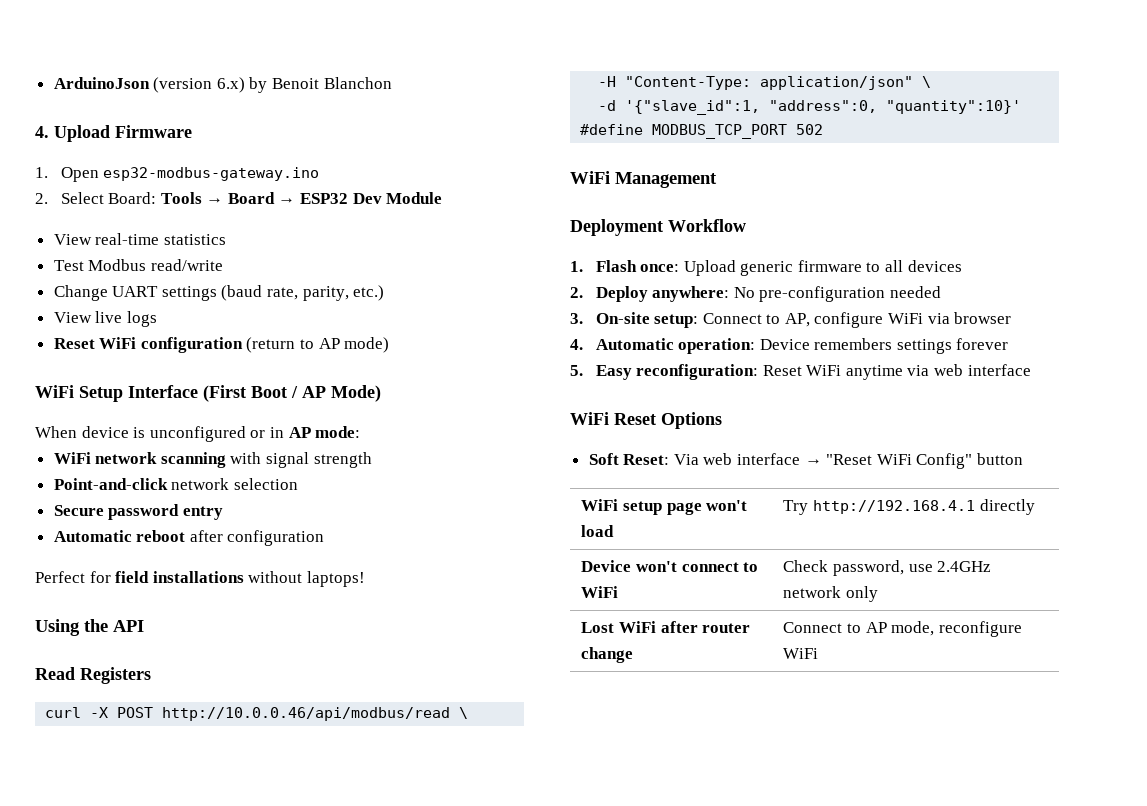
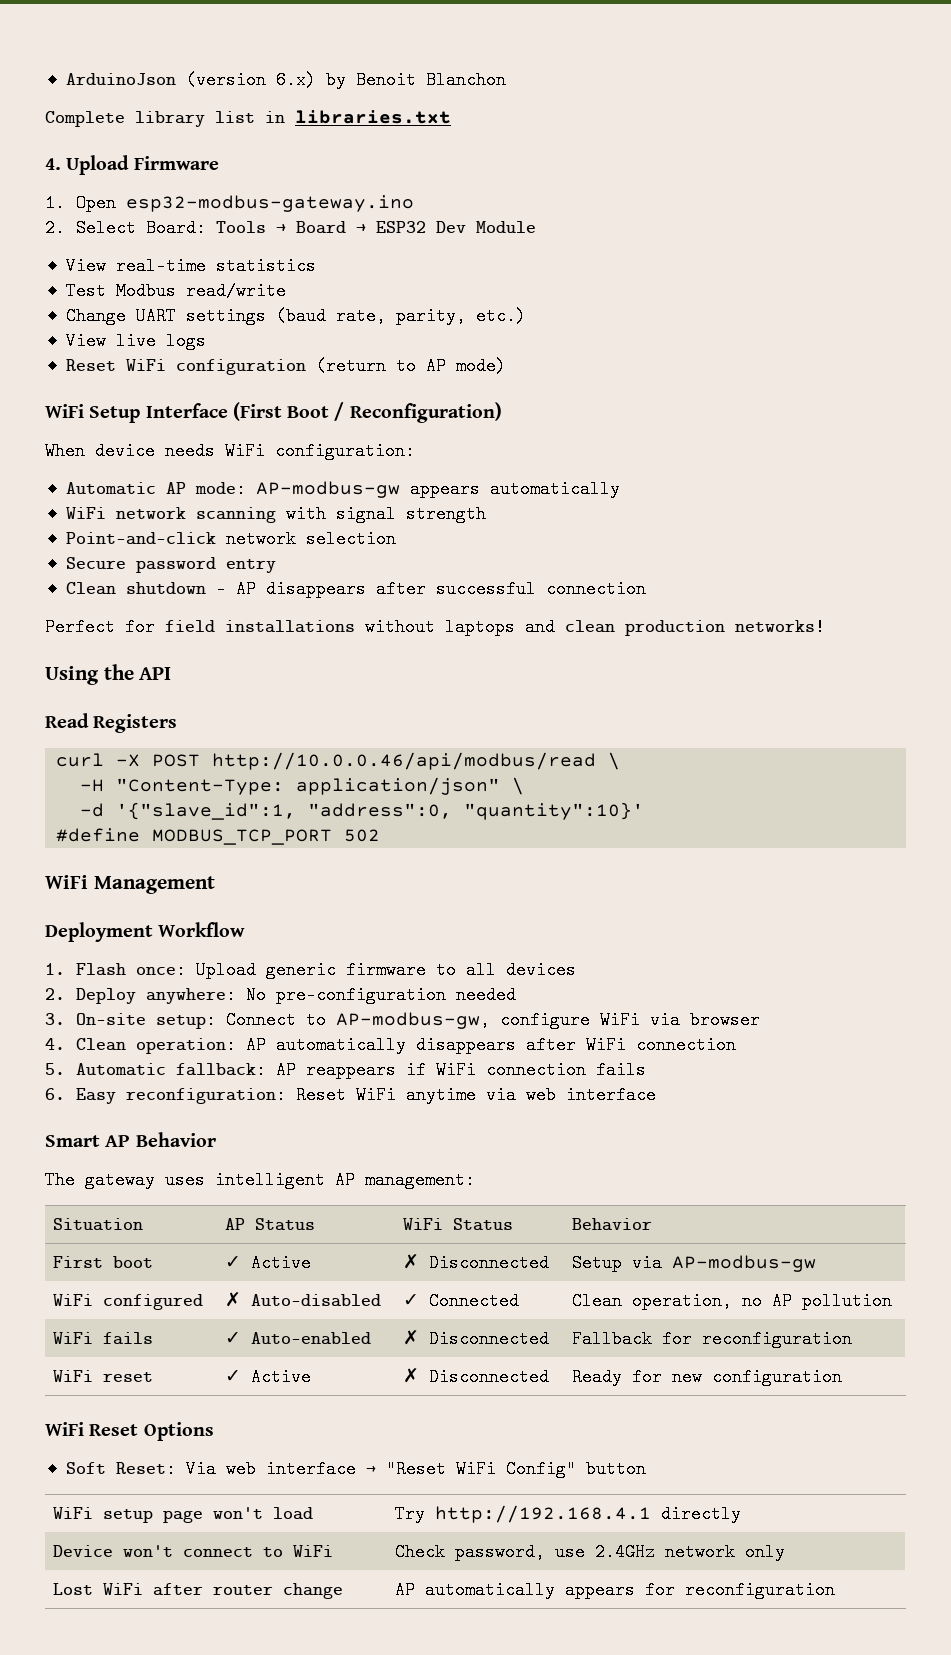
+ Complete library list in libraries.txt
- WiFi Setup Interface (First Boot / AP Mode)
+ WiFi Setup Interface (First Boot / Reconfiguration)
- When device is unconfigured or in AP mode:
+ When device needs WiFi configuration:
+ Automatic AP mode: AP-modbus-gw appears automatically
- Automatic reboot after configuration
+ Clean shutdown - AP disappears after successful connection
- Perfect for field installations without laptops!
+ Perfect for field installations without laptops and clean production networks!
- 3. On-site setup: Connect to AP, configure WiFi via browser
+ 3. On-site setup: Connect to AP-modbus-gw, configure WiFi via browser
- 4. Automatic operation: Device remembers settings forever
- 5. Easy reconfiguration: Reset WiFi anytime via web interface
+ 4. Clean operation: AP automatically disappears after WiFi connection
+ 5. Automatic fallback: AP reappears if WiFi connection fails
+ 6. Easy reconfiguration: Reset WiFi anytime via web interface
+ Smart AP Behavior
+ The gateway uses intelligent AP management:
+ Situation | AP Status | WiFi Status | Behavior
+ First boot | ✓ Active | ✗ Disconnected | Setup via AP-modbus-gw
+ WiFi configured | ✗ Auto-disabled | ✓ Connected | Clean operation, no AP pollution
+ WiFi fails | ✓ Auto-enabled | ✗ Disconnected | Fallback for reconfiguration
+ WiFi reset | ✓ Active | ✗ Disconnected | Ready for new configuration
- Lost WiFi after router change | Connect to AP mode, reconfigure WiFi
+ Lost WiFi after router change | AP automatically appears for reconfiguration

